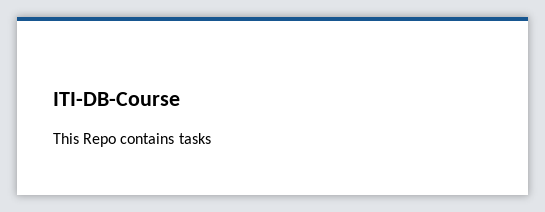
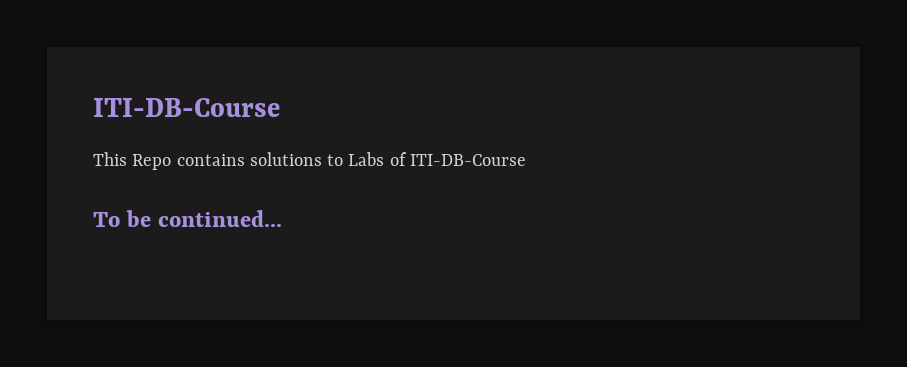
- This Repo contains tasks
+ This Repo contains solutions to Labs of ITI-DB-Course
+ To be continued...

